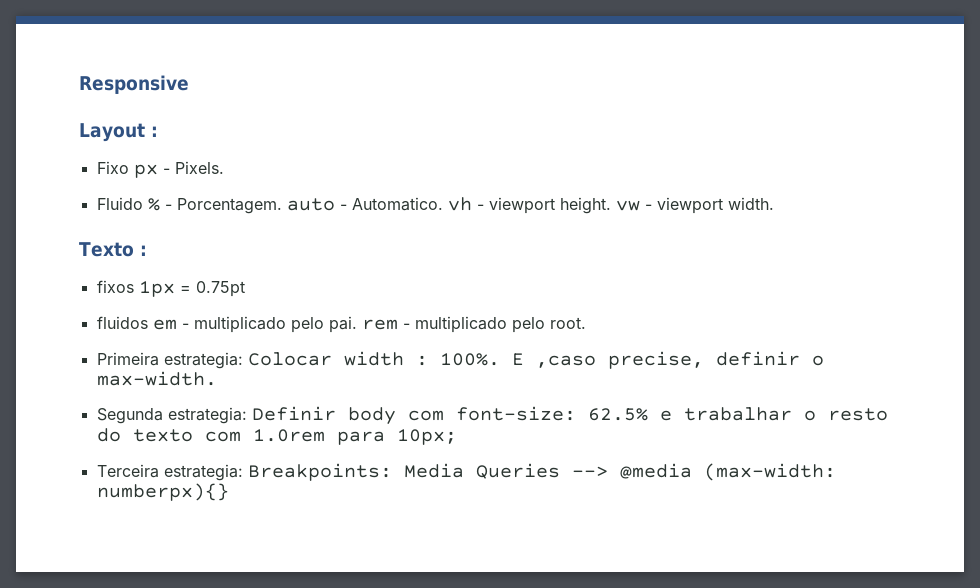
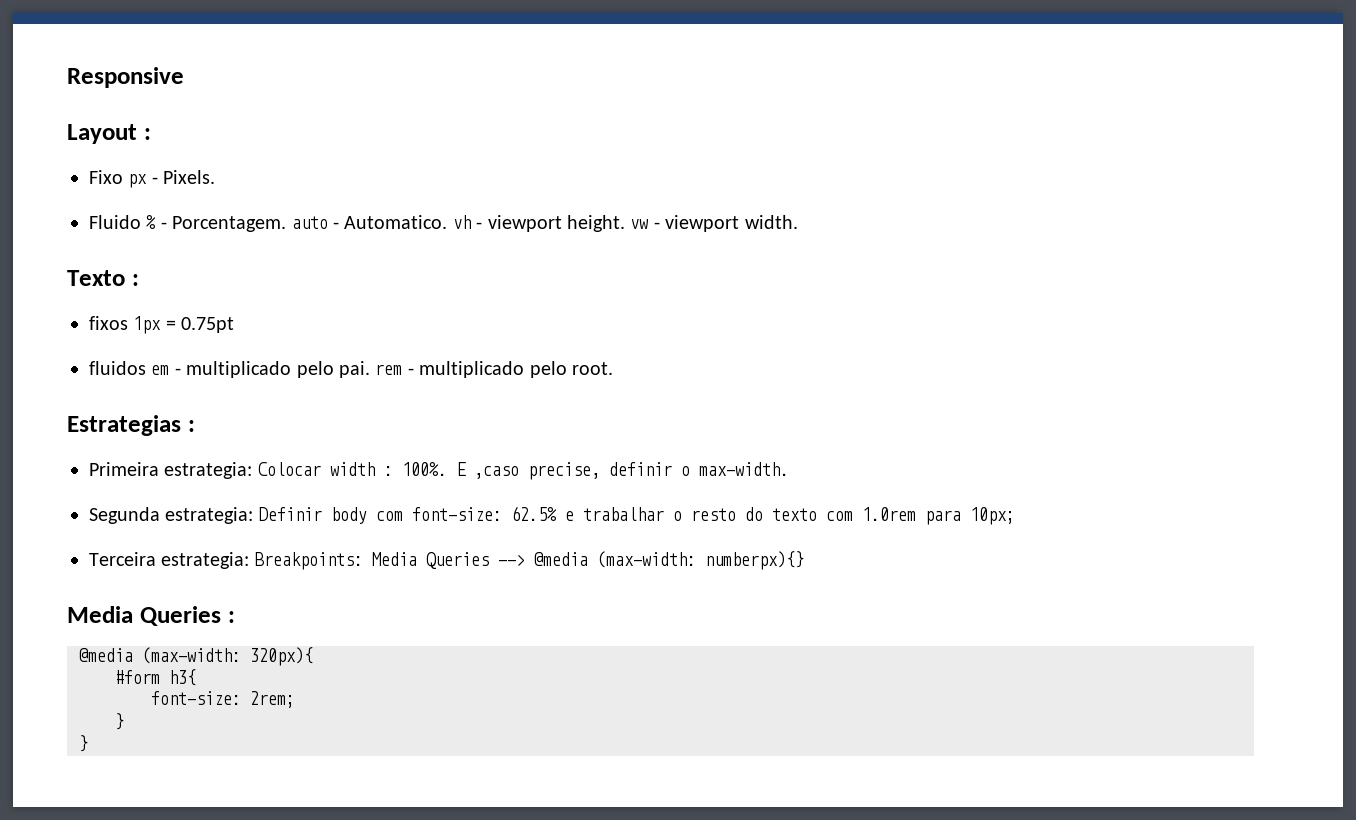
+ Estrategias :
+ Media Queries :
+ @media (max-width: 320px){
+ #form h3{
+ font-size: 2rem;
+ }
+ }

